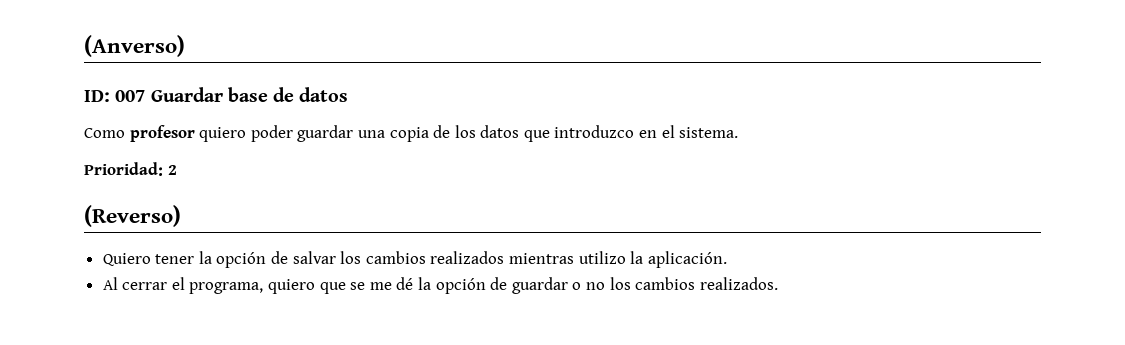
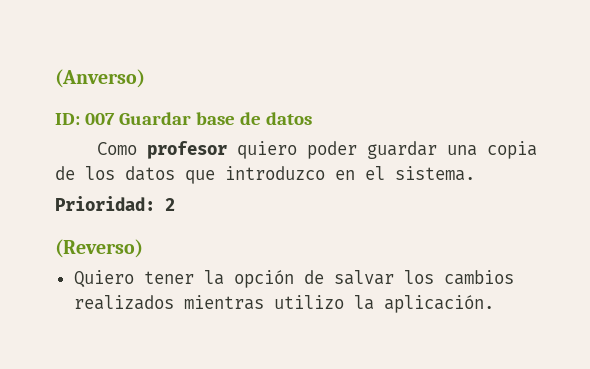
- Al cerrar el programa, quiero que se me dé la opción de guardar o no los cambios realizados.

